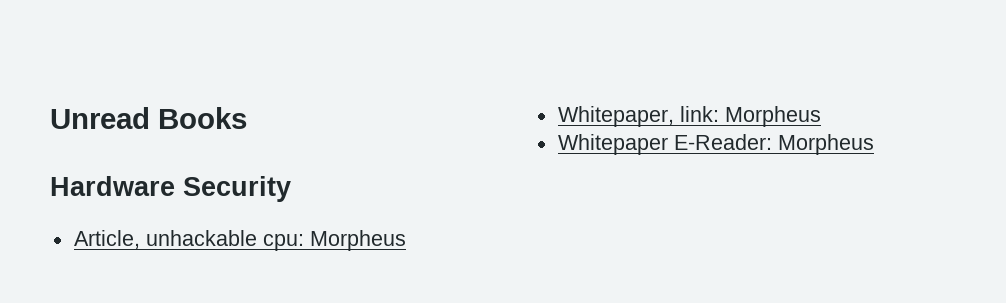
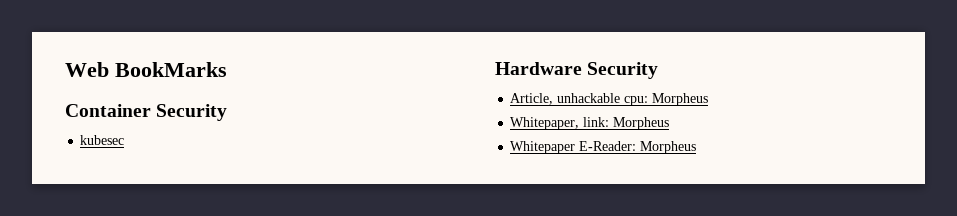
- Unread Books
+ Web BookMarks
+ Container Security
+ kubesec

